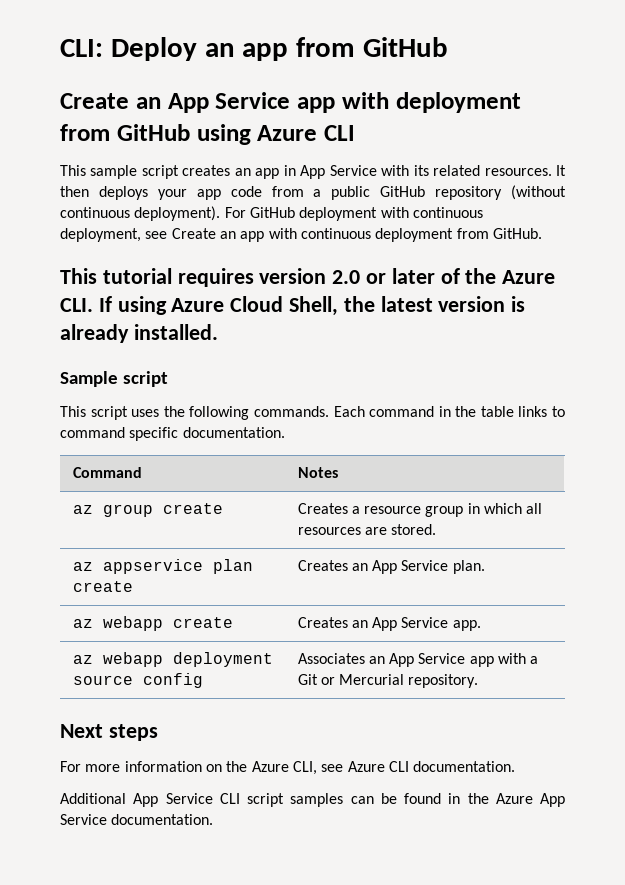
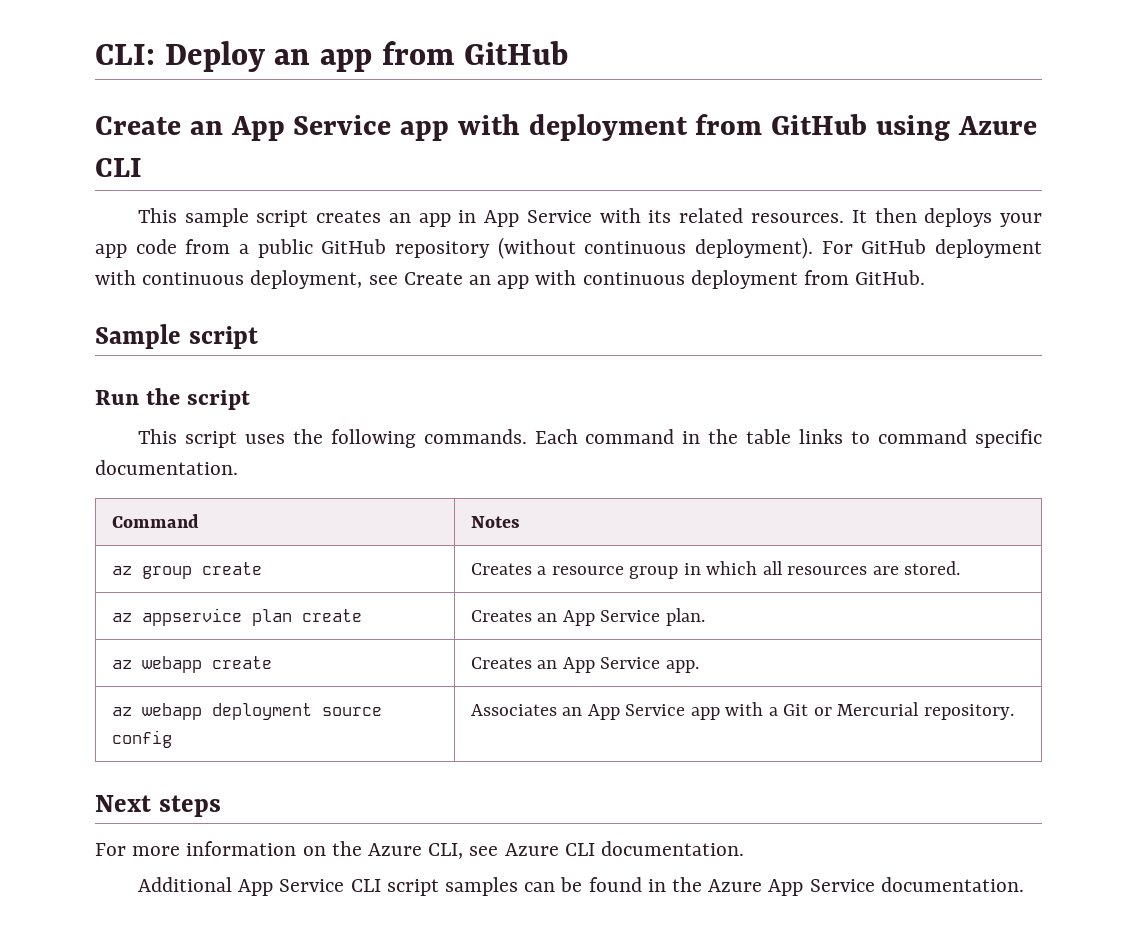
- This tutorial requires version 2.0 or later of the Azure CLI. If using Azure Cloud Shell, the latest version is already installed.
  Sample script
+ Run the script

